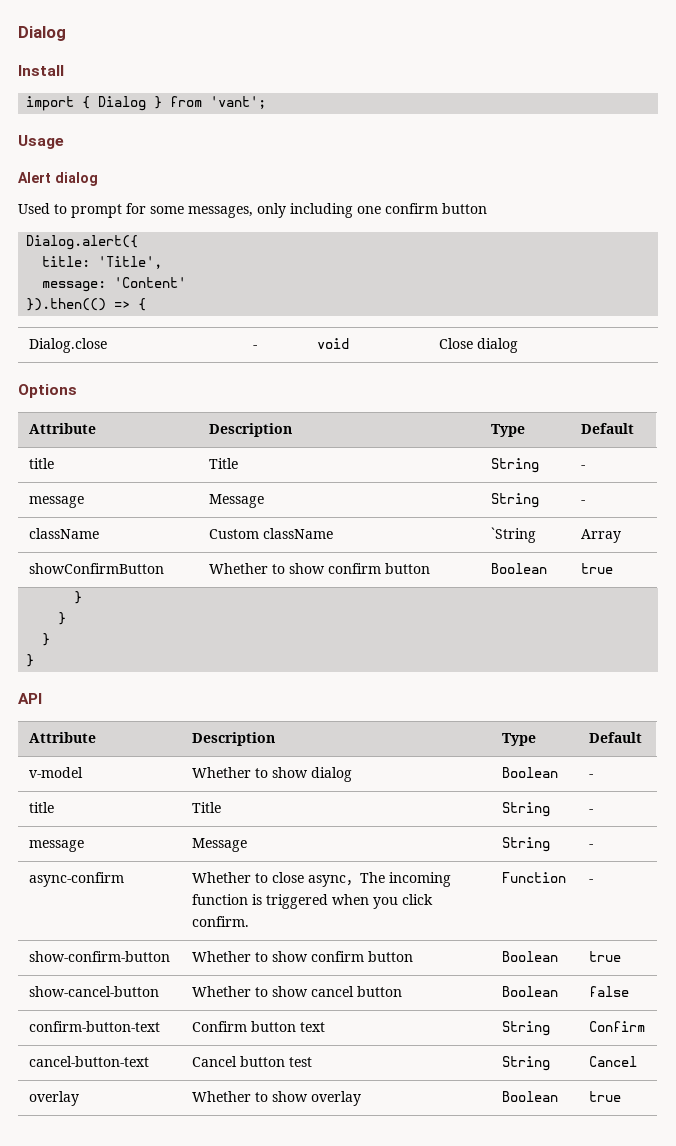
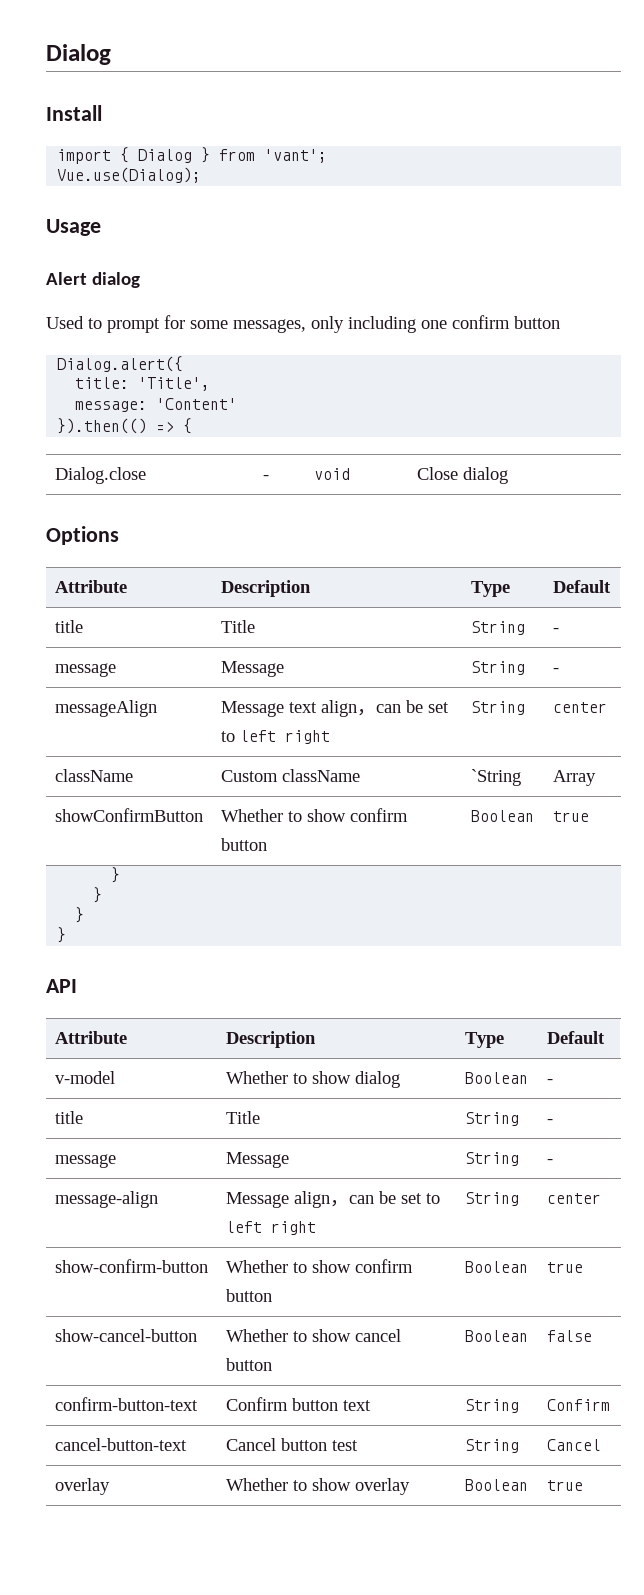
+ Vue.use(Dialog);
+ messageAlign | Message text align，can be set to left right | String | center
- async-confirm | Whether to close async，The incoming function is triggered when you click confirm. | Function | -
+ message-align | Message align，can be set to left right | String | center

